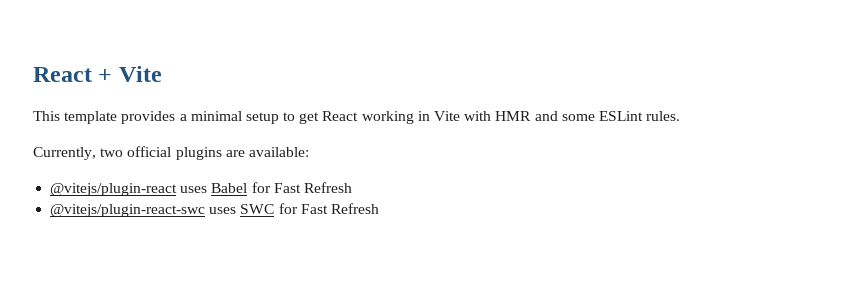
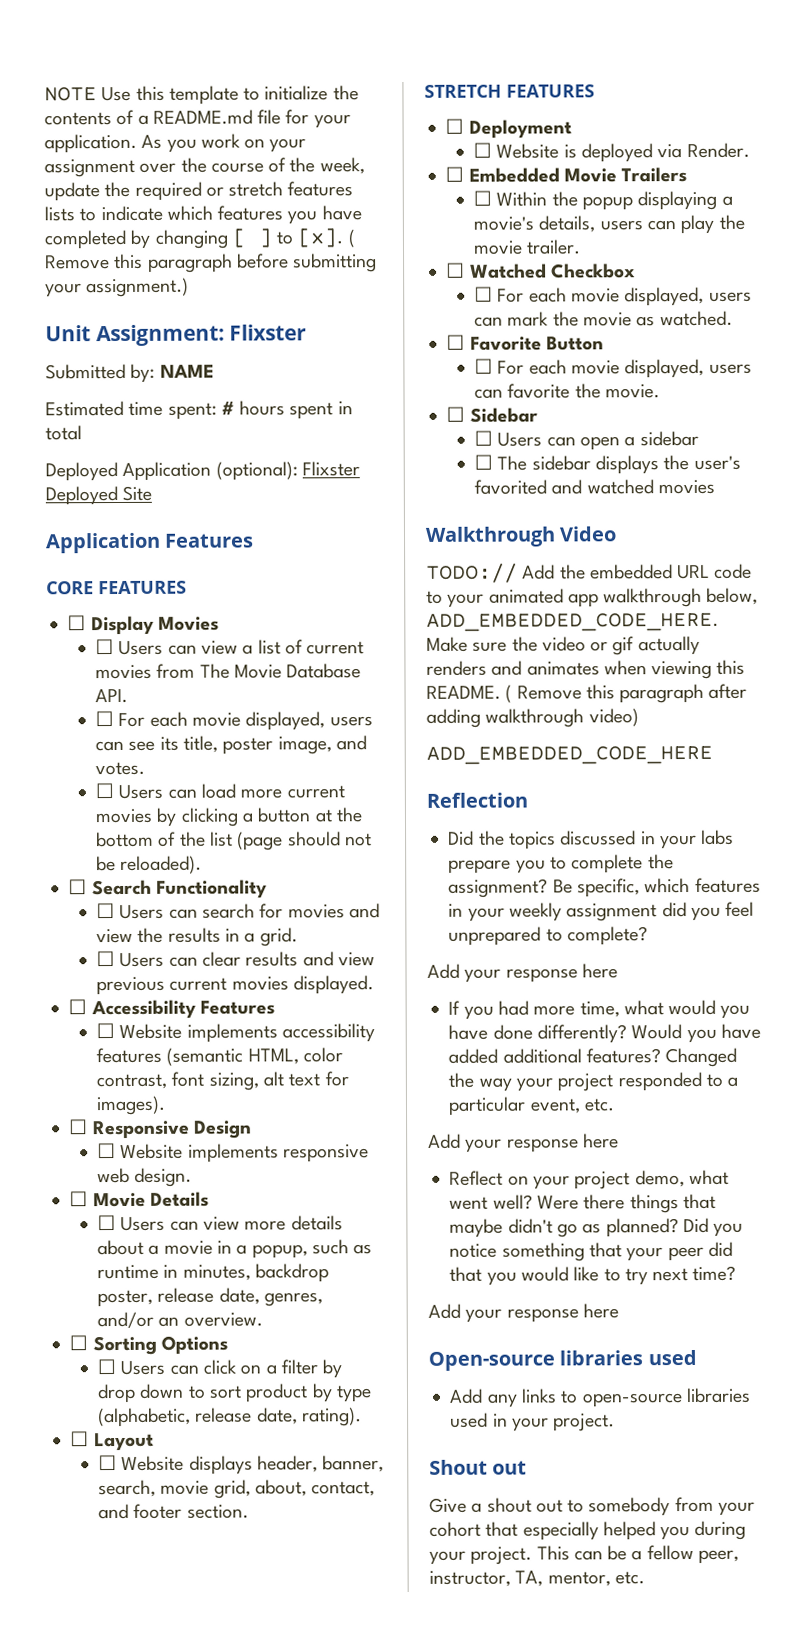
- React + Vite
- This template provides a minimal setup to get React working in Vite with HMR and some ESLint rules.
- Currently, two official plugins are available:
- @vitejs/plugin-react uses Babel for Fast Refresh
- @vitejs/plugin-react-swc uses SWC for Fast Refresh
+ NOTE Use this template to initialize the contents of a README.md file for your application. As you work on your assignment over the course of the week, update the required or stretch features lists to indicate which features you have completed by changing [ ] to [x]. ( Remove this paragraph before submitting your assignment.)
+ Unit Assignment: Flixster
+ Submitted by: NAME
+ Estimated time spent: # hours spent in total
+ Deployed Application (optional): Flixster Deployed Site
+ Application Features
+ CORE FEATURES
+ ☐ Display Movies
+ ☐ Users can view a list of current movies from The Movie Database API.
+ ☐ For each movie displayed, users can see its title, poster image, and votes.
+ ☐ Users can load more current movies by clicking a button at the bottom of the list (page should not be reloaded).
+ ☐ Search Functionality
+ ☐ Users can search for movies and view the results in a grid.
+ ☐ Users can clear results and view previous current movies displayed.
+ ☐ Accessibility Features
+ ☐ Website implements accessibility features (semantic HTML, color contrast, font sizing, alt text for images).
+ ☐ Responsive Design
+ ☐ Website implements responsive web design.
+ ☐ Movie Details
+ ☐ Users can view more details about a movie in a popup, such as runtime in minutes, backdrop poster, release date, genres, and/or an overview.
+ ☐ Sorting Options
+ ☐ Users can click on a filter by drop down to sort product by type (alphabetic, release date, rating).
+ ☐ Layout
+ ☐ Website displays header, banner, search, movie grid, about, contact, and footer section.
+ STRETCH FEATURES
+ ☐ Deployment
+ ☐ Website is deployed via Render.
+ ☐ Embedded Movie Trailers
+ ☐ Within the popup displaying a movie's details, users can play the movie trailer.
+ ☐ Watched Checkbox
+ ☐ For each movie displayed, users can mark the movie as watched.
+ ☐ Favorite Button
+ ☐ For each movie displayed, users can favorite the movie.
+ ☐ Sidebar
+ ☐ Users can open a sidebar
+ ☐ The sidebar displays the user's favorited and watched movies
+ Walkthrough Video
+ TODO:// Add the embedded URL code to your animated app walkthrough below, ADD_EMBEDDED_CODE_HERE. Make sure the video or gif actually renders and animates when viewing this README. ( Remove this paragraph after adding walkthrough video)
+ ADD_EMBEDDED_CODE_HERE
+ Reflection
+ Did the topics discussed in your labs prepare you to complete the assignment? Be specific, which features in your weekly assignment did you feel unprepared to complete?
+ Add your response here
+ If you had more time, what would you have done differently? Would you have added additional features? Changed the way your project responded to a particular event, etc.
+ Add your response here
+ Reflect on your project demo, what went well? Were there things that maybe didn't go as planned? Did you notice something that your peer did that you would like to try next time?
+ Add your response here
+ Open-source libraries used
+ Add any links to open-source libraries used in your project.
+ Shout out
+ Give a shout out to somebody from your cohort that especially helped you during your project. This can be a fellow peer, instructor, TA, mentor, etc.

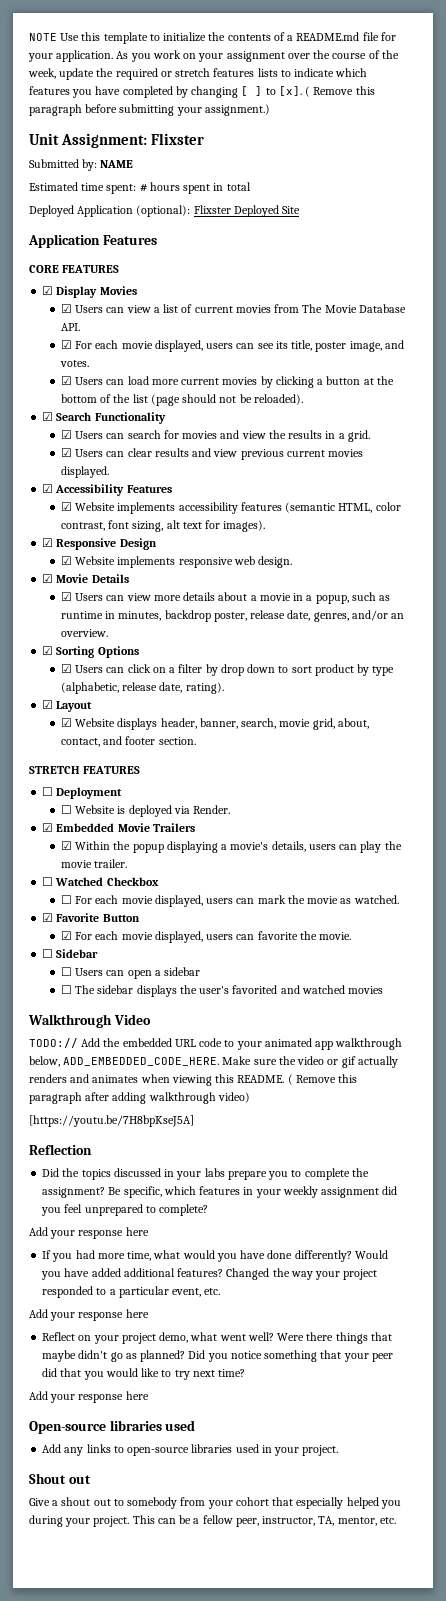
- ☐ Display Movies
+ ☑ Display Movies
- ☐ Users can view a list of current movies from The Movie Database API.
+ ☑ Users can view a list of current movies from The Movie Database API.
- ☐ For each movie displayed, users can see its title, poster image, and votes.
+ ☑ For each movie displayed, users can see its title, poster image, and votes.
- ☐ Users can load more current movies by clicking a button at the bottom of the list (page should not be reloaded).
+ ☑ Users can load more current movies by clicking a button at the bottom of the list (page should not be reloaded).
- ☐ Search Functionality
+ ☑ Search Functionality
- ☐ Users can search for movies and view the results in a grid.
+ ☑ Users can search for movies and view the results in a grid.
- ☐ Users can clear results and view previous current movies displayed.
+ ☑ Users can clear results and view previous current movies displayed.
- ☐ Accessibility Features
+ ☑ Accessibility Features
- ☐ Website implements accessibility features (semantic HTML, color contrast, font sizing, alt text for images).
+ ☑ Website implements accessibility features (semantic HTML, color contrast, font sizing, alt text for images).
- ☐ Responsive Design
+ ☑ Responsive Design
- ☐ Website implements responsive web design.
+ ☑ Website implements responsive web design.
- ☐ Movie Details
+ ☑ Movie Details
- ☐ Users can view more details about a movie in a popup, such as runtime in minutes, backdrop poster, release date, genres, and/or an overview.
+ ☑ Users can view more details about a movie in a popup, such as runtime in minutes, backdrop poster, release date, genres, and/or an overview.
- ☐ Sorting Options
+ ☑ Sorting Options
- ☐ Users can click on a filter by drop down to sort product by type (alphabetic, release date, rating).
+ ☑ Users can click on a filter by drop down to sort product by type (alphabetic, release date, rating).
- ☐ Layout
+ ☑ Layout
- ☐ Website displays header, banner, search, movie grid, about, contact, and footer section.
+ ☑ Website displays header, banner, search, movie grid, about, contact, and footer section.
- ☐ Embedded Movie Trailers
+ ☑ Embedded Movie Trailers
- ☐ Within the popup displaying a movie's details, users can play the movie trailer.
+ ☑ Within the popup displaying a movie's details, users can play the movie trailer.
- ☐ Favorite Button
+ ☑ Favorite Button
- ☐ For each movie displayed, users can favorite the movie.
+ ☑ For each movie displayed, users can favorite the movie.
- ADD_EMBEDDED_CODE_HERE
+ [https://youtu.be/7H8bpKseJ5A]

